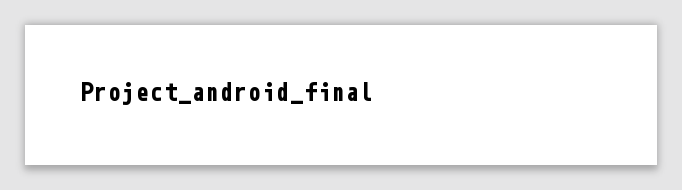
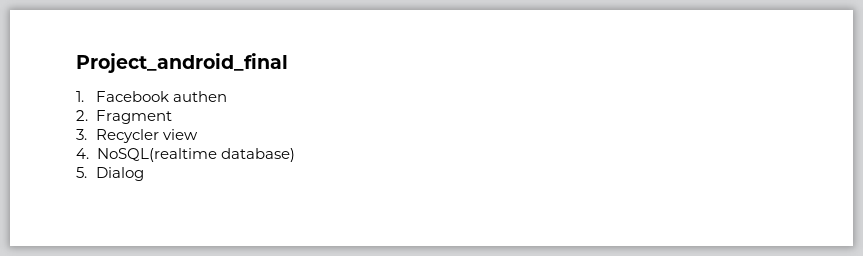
+ 1. Facebook authen
+ 2. Fragment
+ 3. Recycler view
+ 4. NoSQL(realtime database)
+ 5. Dialog

